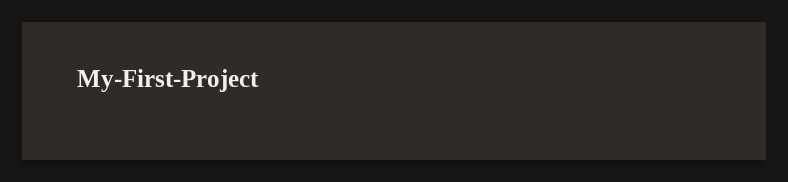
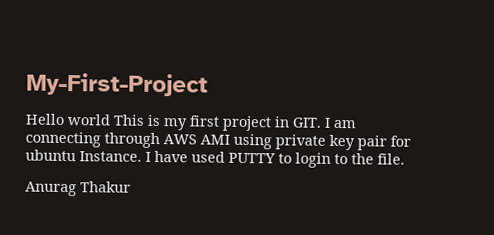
+ Hello world This is my first project in GIT. I am connecting through AWS AMI using private key pair for ubuntu Instance. I have used PUTTY to login to the file.
+ Anurag Thakur

